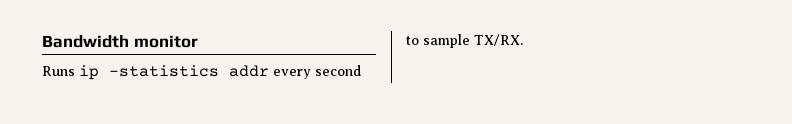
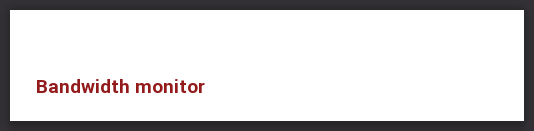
- Runs ip -statistics addr every second to sample TX/RX.

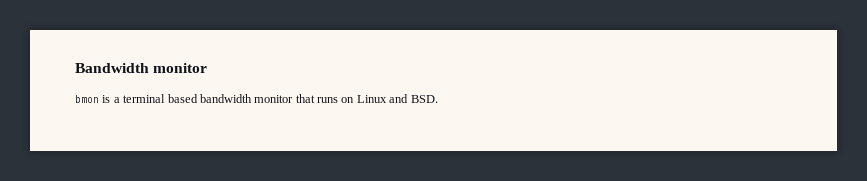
+ bmon is a terminal based bandwidth monitor that runs on Linux and BSD.

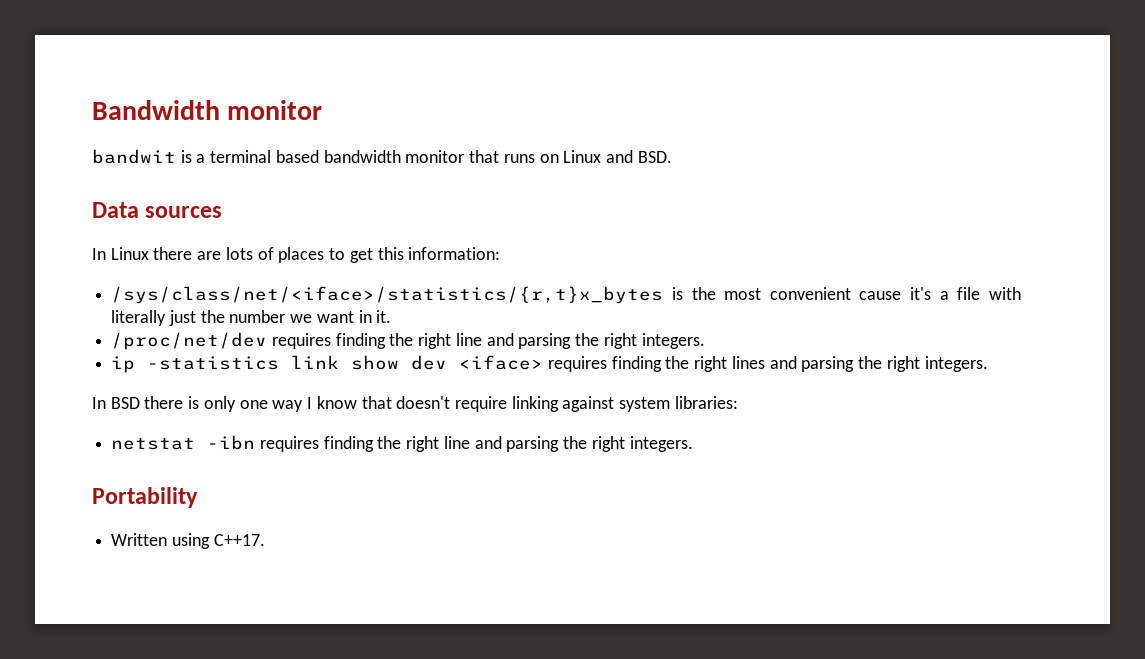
- bmon is a terminal based bandwidth monitor that runs on Linux and BSD.
+ bandwit is a terminal based bandwidth monitor that runs on Linux and BSD.
+ Data sources
+ In Linux there are lots of places to get this information:
+ /sys/class/net/<iface>/statistics/{r,t}x_bytes is the most convenient cause it's a file with literally just the number we want in it.
+ /proc/net/dev requires finding the right line and parsing the right integers.
+ ip -statistics link show dev <iface> requires finding the right lines and parsing the right integers.
+ In BSD there is only one way I know that doesn't require linking against system libraries:
+ netstat -ibn requires finding the right line and parsing the right integers.
+ Portability
+ Written using C++17.

